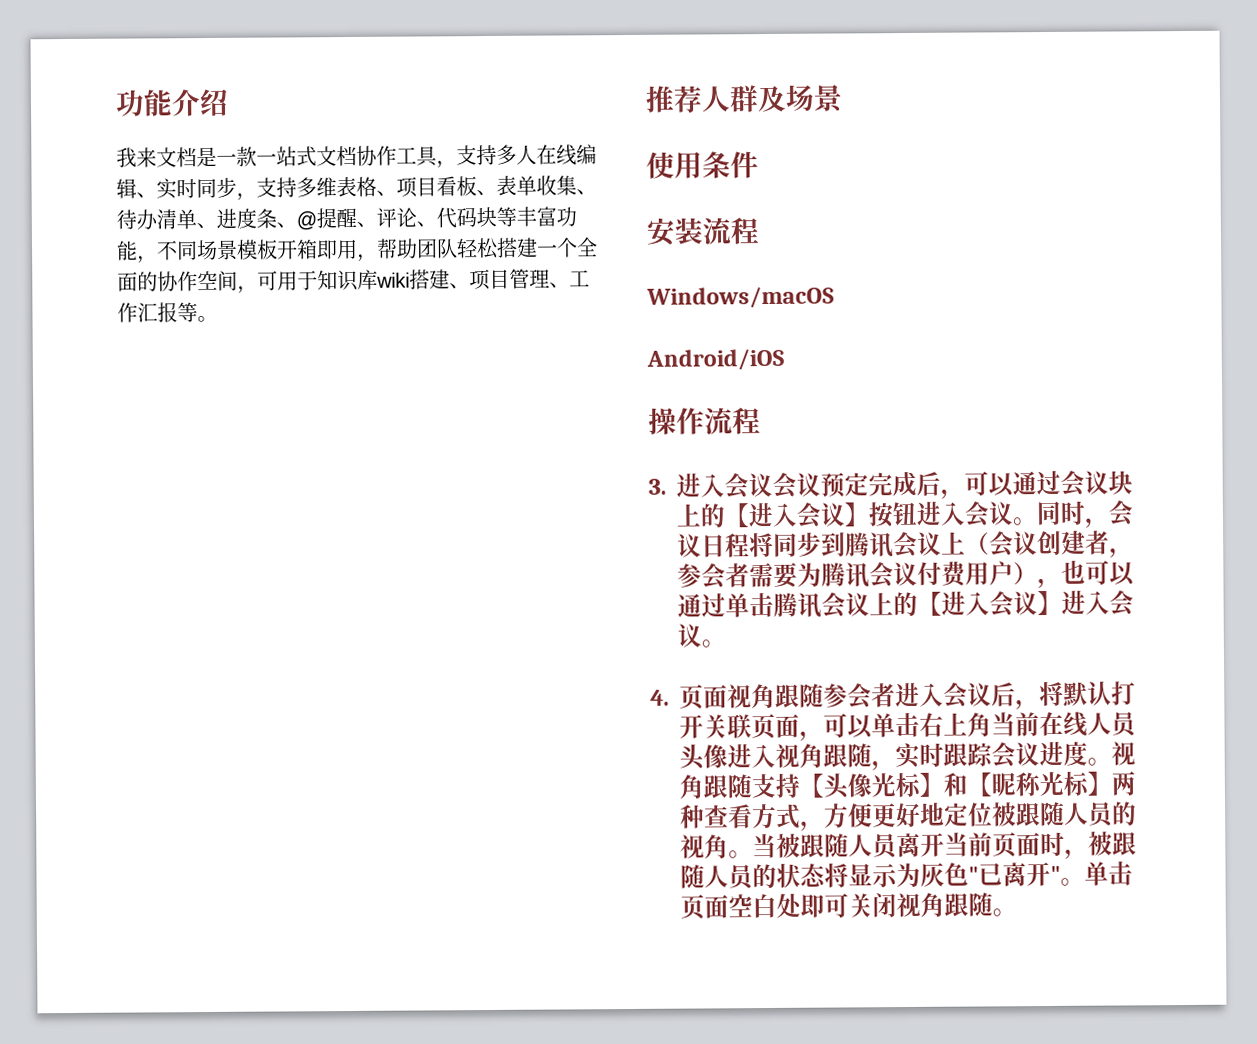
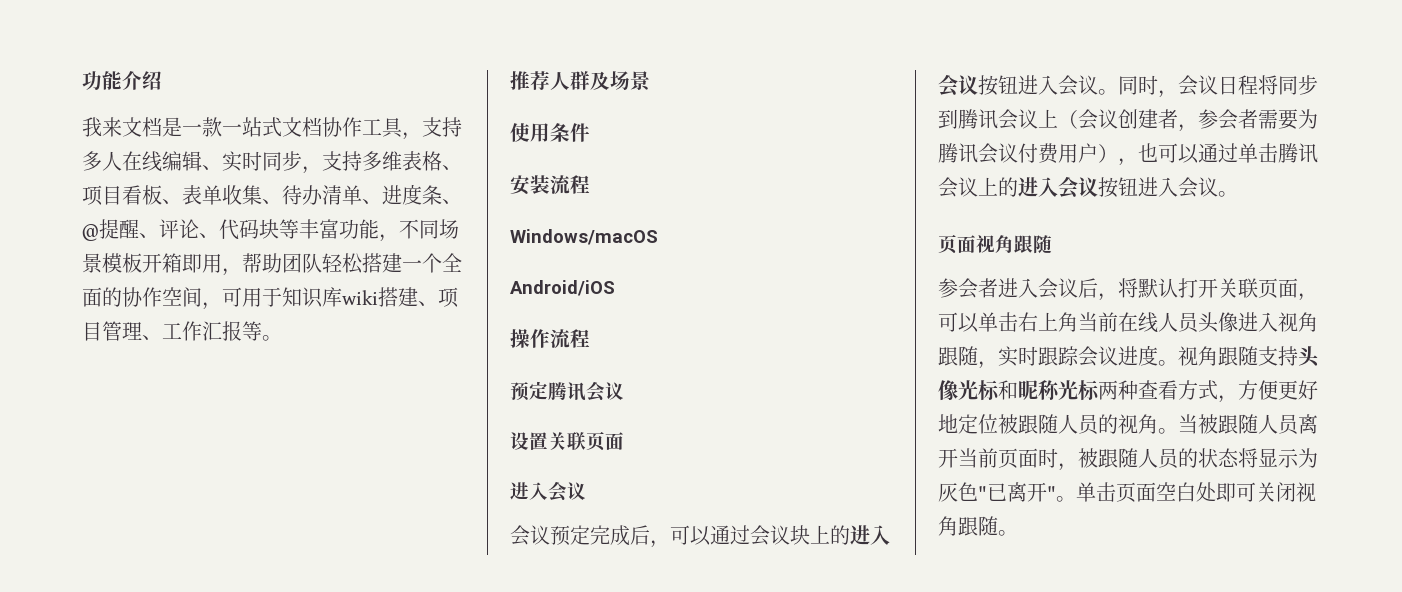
- 3.进入会议会议预定完成后，可以通过会议块上的【进入会议】按钮进入会议。
+ 预定腾讯会议
+ 设置关联页面
+ 进入会议
+ 会议预定完成后，可以通过会议块上的进入会议按钮进入会议。
- 同时，会议日程将同步到腾讯会议上（会议创建者，参会者需要为腾讯会议付费用户），也可以通过单击腾讯会议上的【进入会议】进入会议。
+ 同时，会议日程将同步到腾讯会议上（会议创建者，参会者需要为腾讯会议付费用户），也可以通过单击腾讯会议上的进入会议按钮进入会议。
- 4.页面视角跟随参会者进入会议后，将默认打开关联页面，可以单击右上角当前在线人员头像进入视角跟随，实时跟踪会议进度。
+ 页面视角跟随
+ 参会者进入会议后，将默认打开关联页面，可以单击右上角当前在线人员头像进入视角跟随，实时跟踪会议进度。
- 视角跟随支持【头像光标】和【昵称光标】两种查看方式，方便更好地定位被跟随人员的视角。
+ 视角跟随支持头像光标和昵称光标两种查看方式，方便更好地定位被跟随人员的视角。

